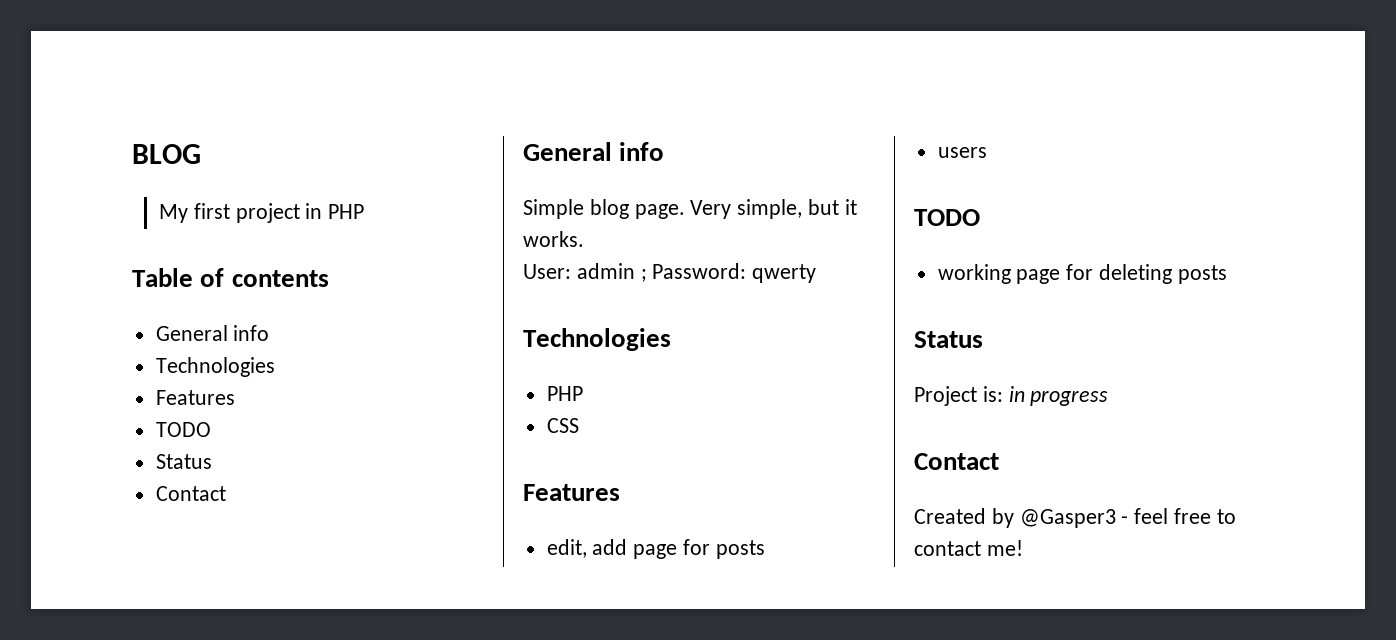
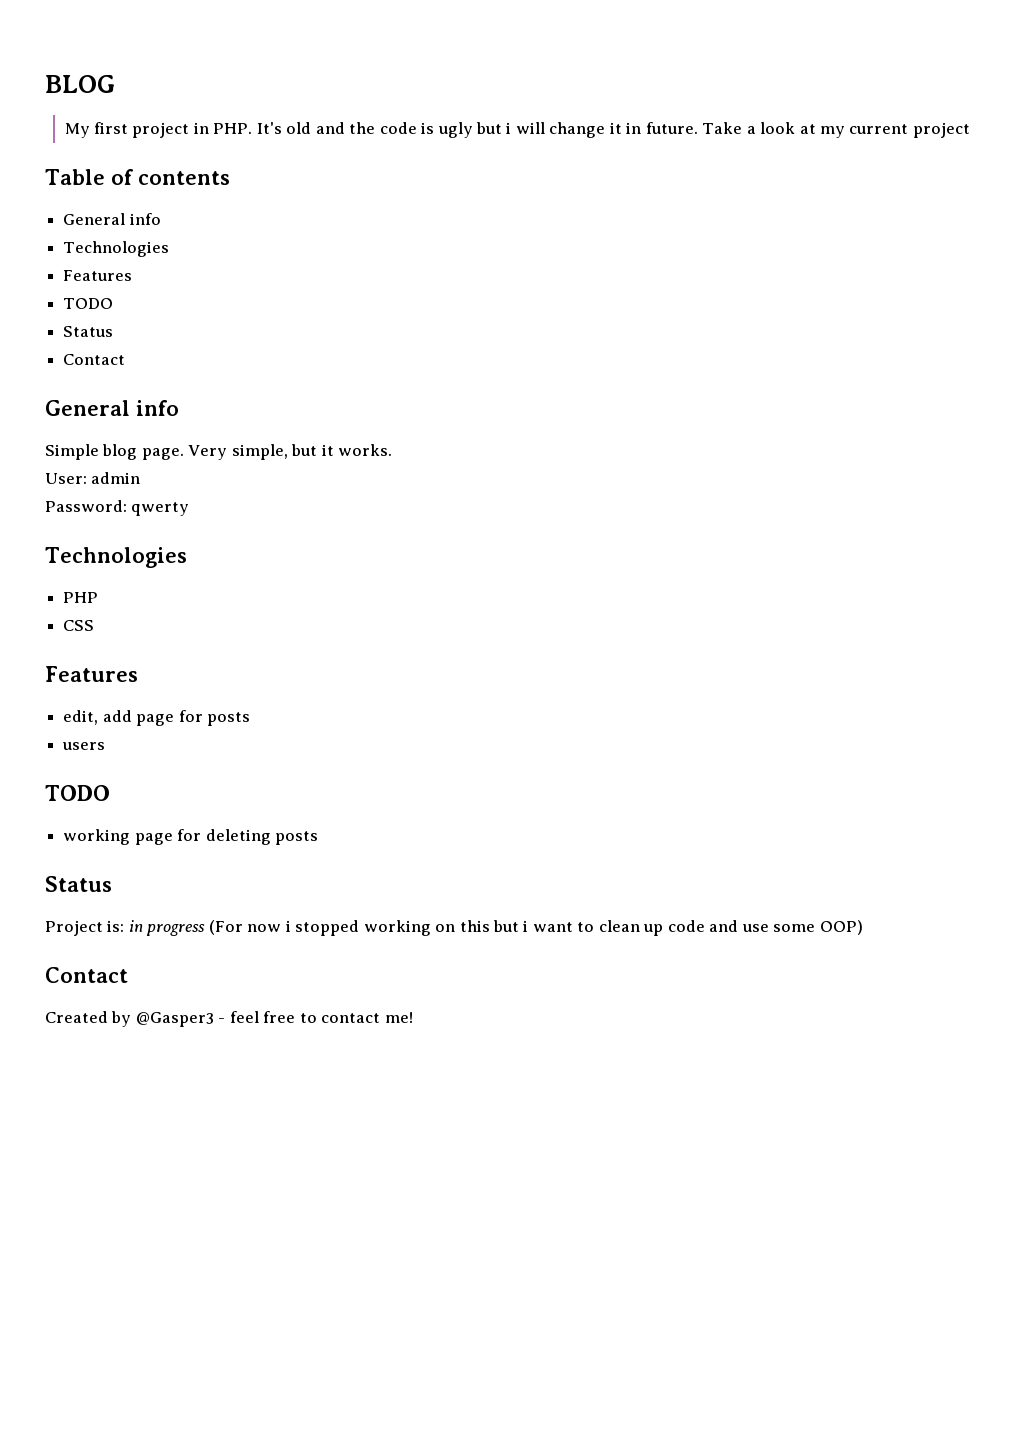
- My first project in PHP
+ My first project in PHP. It's old and the code is ugly but i will change it in future. Take a look at my current project
- User: admin ; Password: qwerty
+ User: admin
+ Password: qwerty
- Project is: in progress
+ Project is: in progress (For now i stopped working on this but i want to clean up code and use some OOP)

